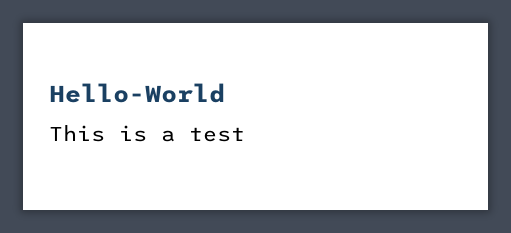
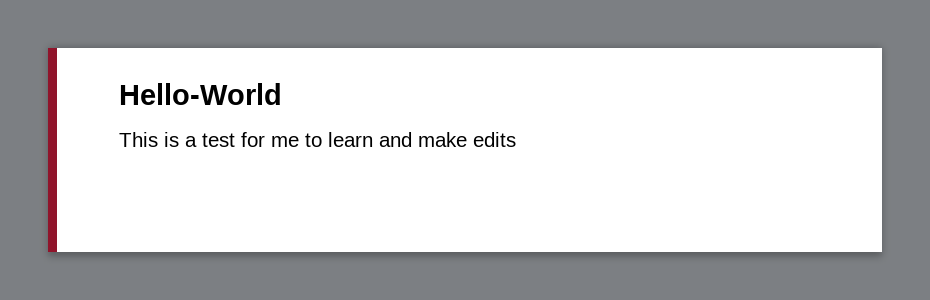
- This is a test
+ This is a test for me to learn and make edits

